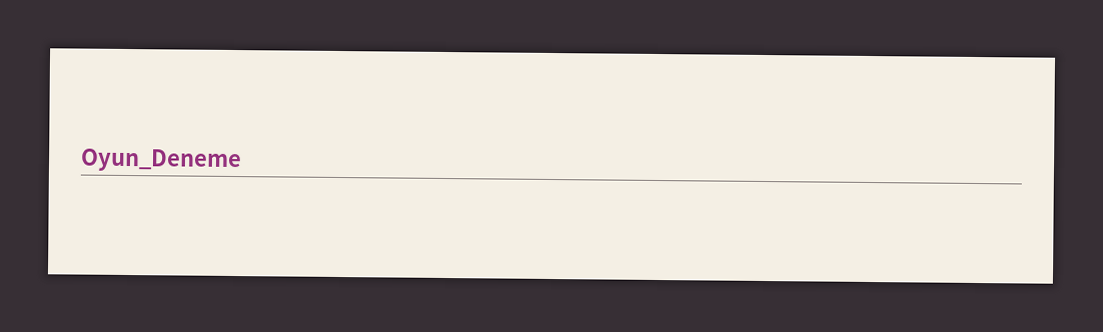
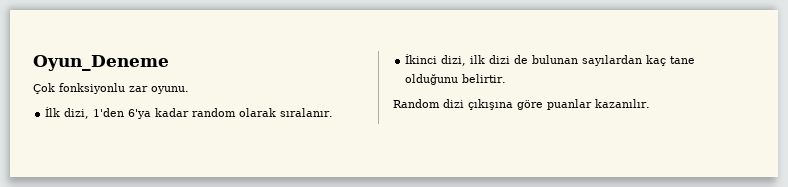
+ Çok fonksiyonlu zar oyunu.
+ İlk dizi, 1'den 6'ya kadar random olarak sıralanır.
+ İkinci dizi, ilk dizi de bulunan sayılardan kaç tane olduğunu belirtir.
+ Random dizi çıkışına göre puanlar kazanılır.

